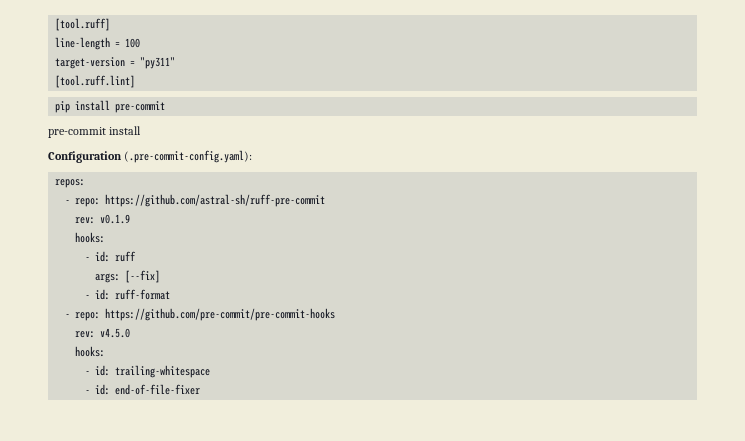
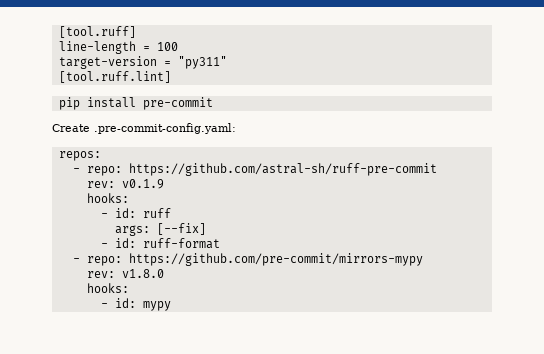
- pre-commit install
- Configuration (.pre-commit-config.yaml):
+ Create .pre-commit-config.yaml:
- - repo: https://github.com/pre-commit/pre-commit-hooks
- rev: v4.5.0
+ - repo: https://github.com/pre-commit/mirrors-mypy
+ rev: v1.8.0
  hooks:
- - id: trailing-whitespace
- - id: end-of-file-fixer
+ - id: mypy

